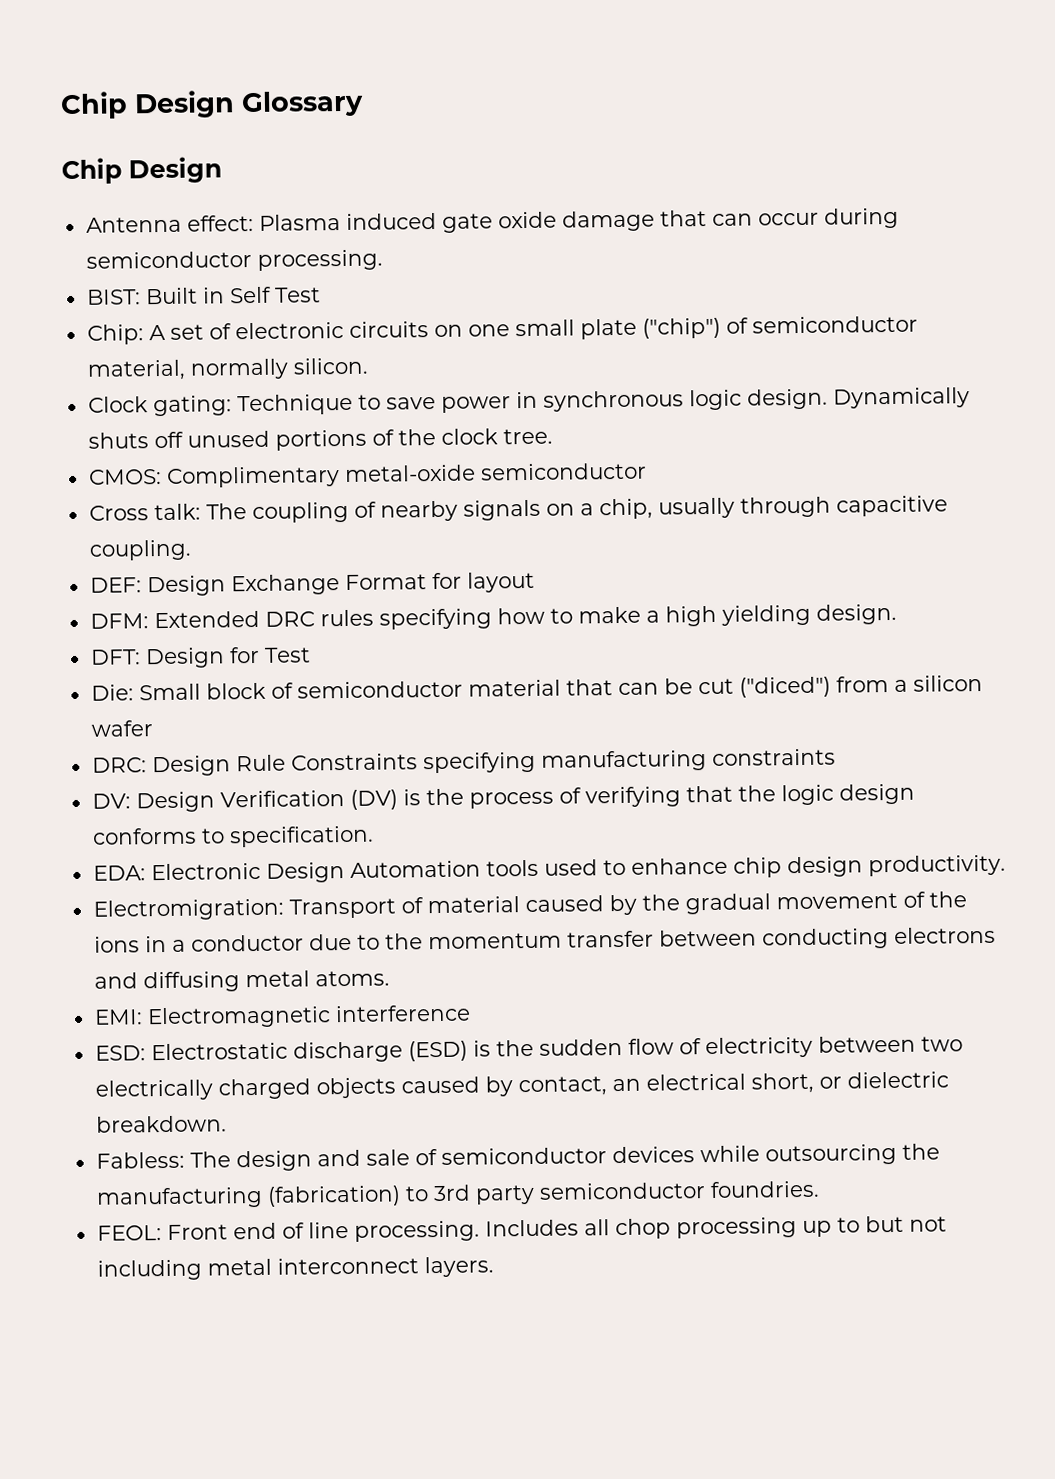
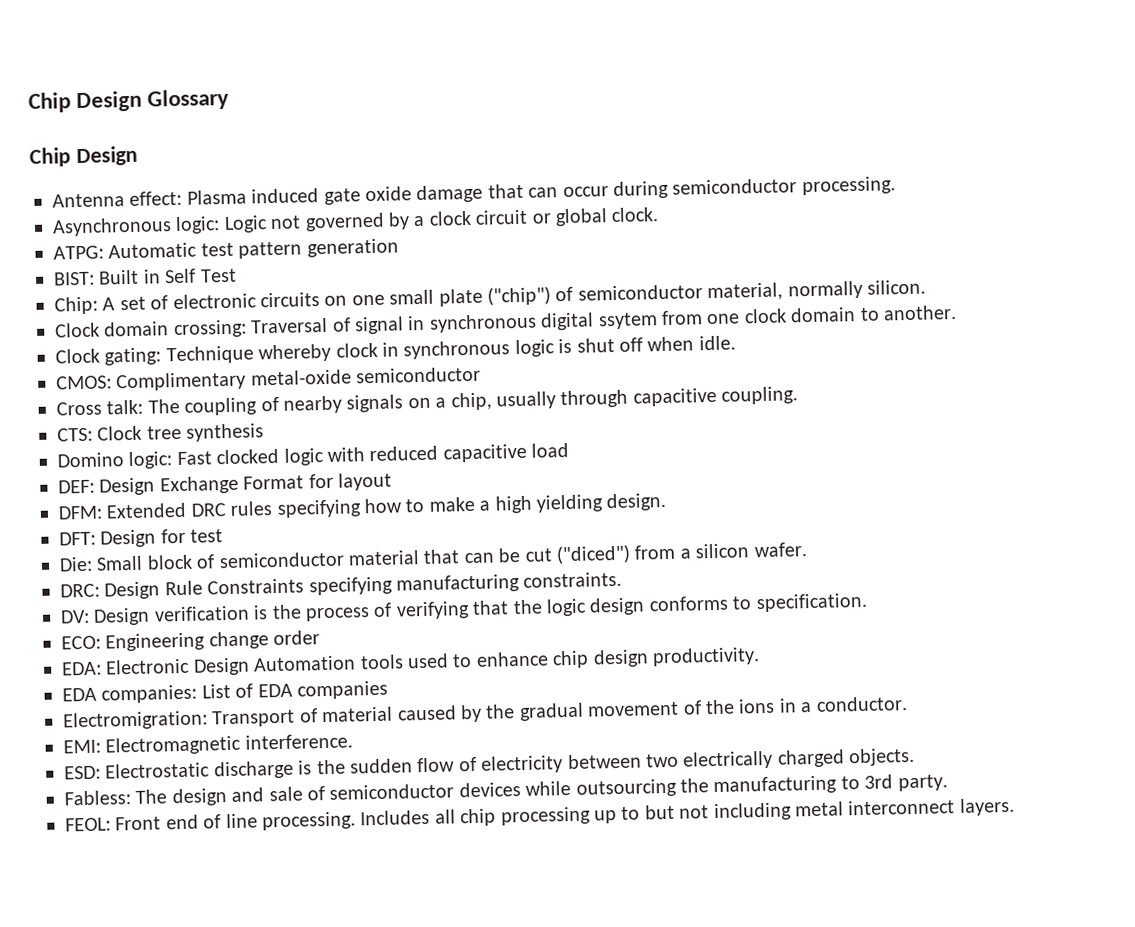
+ Asynchronous logic: Logic not governed by a clock circuit or global clock.
+ ATPG: Automatic test pattern generation
- Clock gating: Technique to save power in synchronous logic design. Dynamically shuts off unused portions of the clock tree.
+ Clock domain crossing: Traversal of signal in synchronous digital ssytem from one clock domain to another.
+ Clock gating: Technique whereby clock in synchronous logic is shut off when idle.
+ CTS: Clock tree synthesis
+ Domino logic: Fast clocked logic with reduced capacitive load
- DFT: Design for Test
+ DFT: Design for test
- Die: Small block of semiconductor material that can be cut ("diced") from a silicon wafer
+ Die: Small block of semiconductor material that can be cut ("diced") from a silicon wafer.
- DRC: Design Rule Constraints specifying manufacturing constraints
+ DRC: Design Rule Constraints specifying manufacturing constraints.
- DV: Design Verification (DV) is the process of verifying that the logic design conforms to specification.
+ DV: Design verification is the process of verifying that the logic design conforms to specification.
+ ECO: Engineering change order
+ EDA companies: List of EDA companies
- Electromigration: Transport of material caused by the gradual movement of the ions in a conductor due to the momentum transfer between conducting electrons and diffusing metal atoms.
+ Electromigration: Transport of material caused by the gradual movement of the ions in a conductor.
- EMI: Electromagnetic interference
+ EMI: Electromagnetic interference.
- ESD: Electrostatic discharge (ESD) is the sudden flow of electricity between two electrically charged objects caused by contact, an electrical short, or dielectric breakdown.
+ ESD: Electrostatic discharge is the sudden flow of electricity between two electrically charged objects.
- Fabless: The design and sale of semiconductor devices while outsourcing the manufacturing (fabrication) to 3rd party semiconductor foundries.
+ Fabless: The design and sale of semiconductor devices while outsourcing the manufacturing to 3rd party.
- Includes all chop processing up to but not including metal interconnect layers.
+ Includes all chip processing up to but not including metal interconnect layers.

